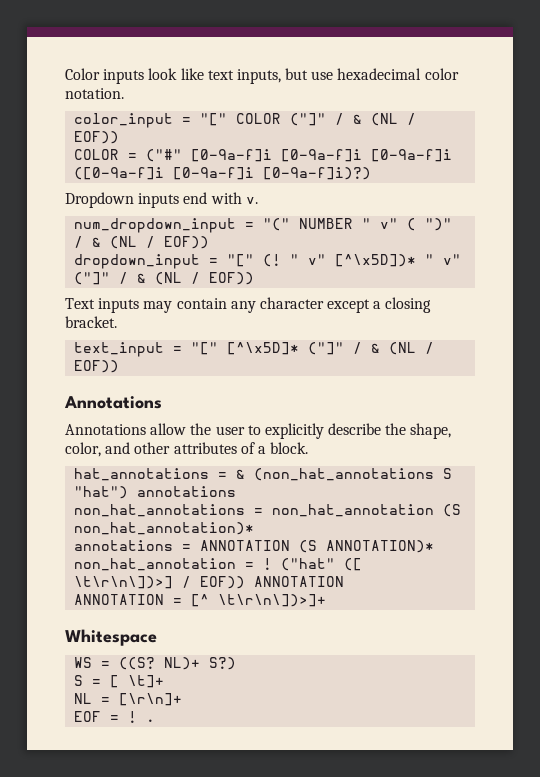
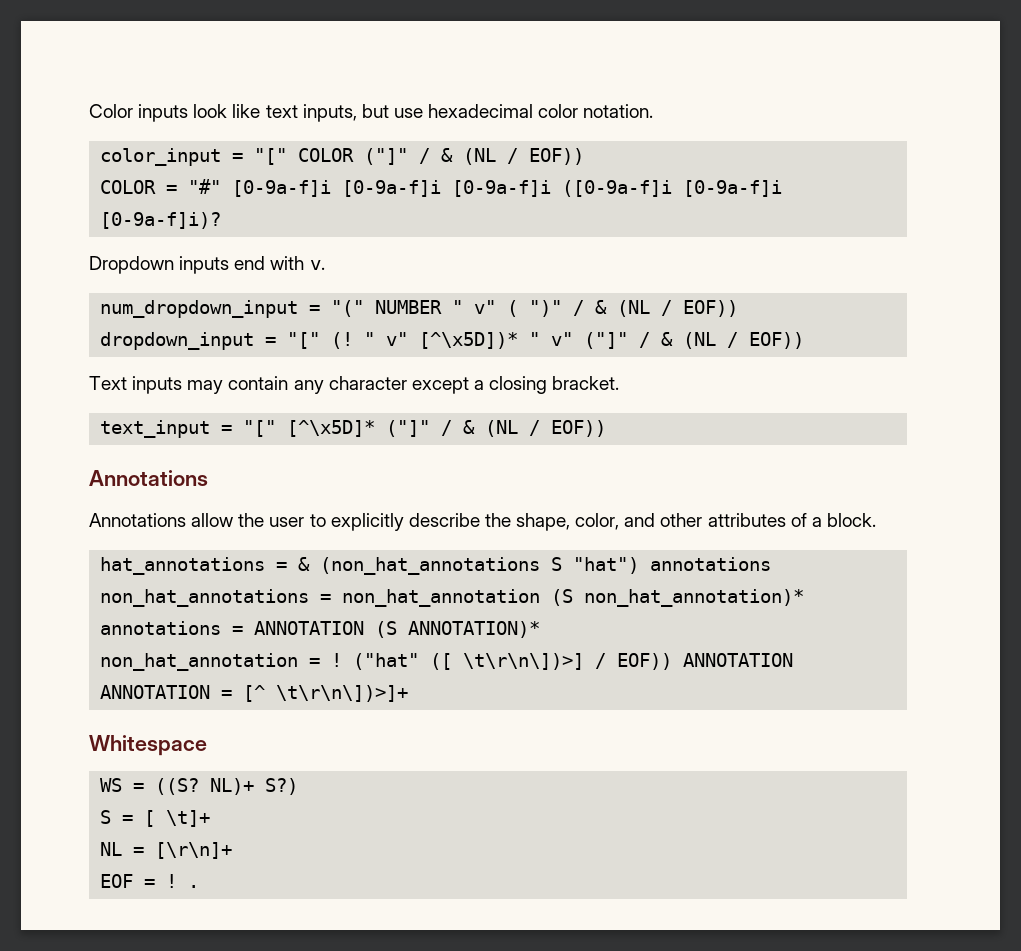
- COLOR = ("#" [0-9a-f]i [0-9a-f]i [0-9a-f]i ([0-9a-f]i [0-9a-f]i [0-9a-f]i)?)
+ COLOR = "#" [0-9a-f]i [0-9a-f]i [0-9a-f]i ([0-9a-f]i [0-9a-f]i [0-9a-f]i)?

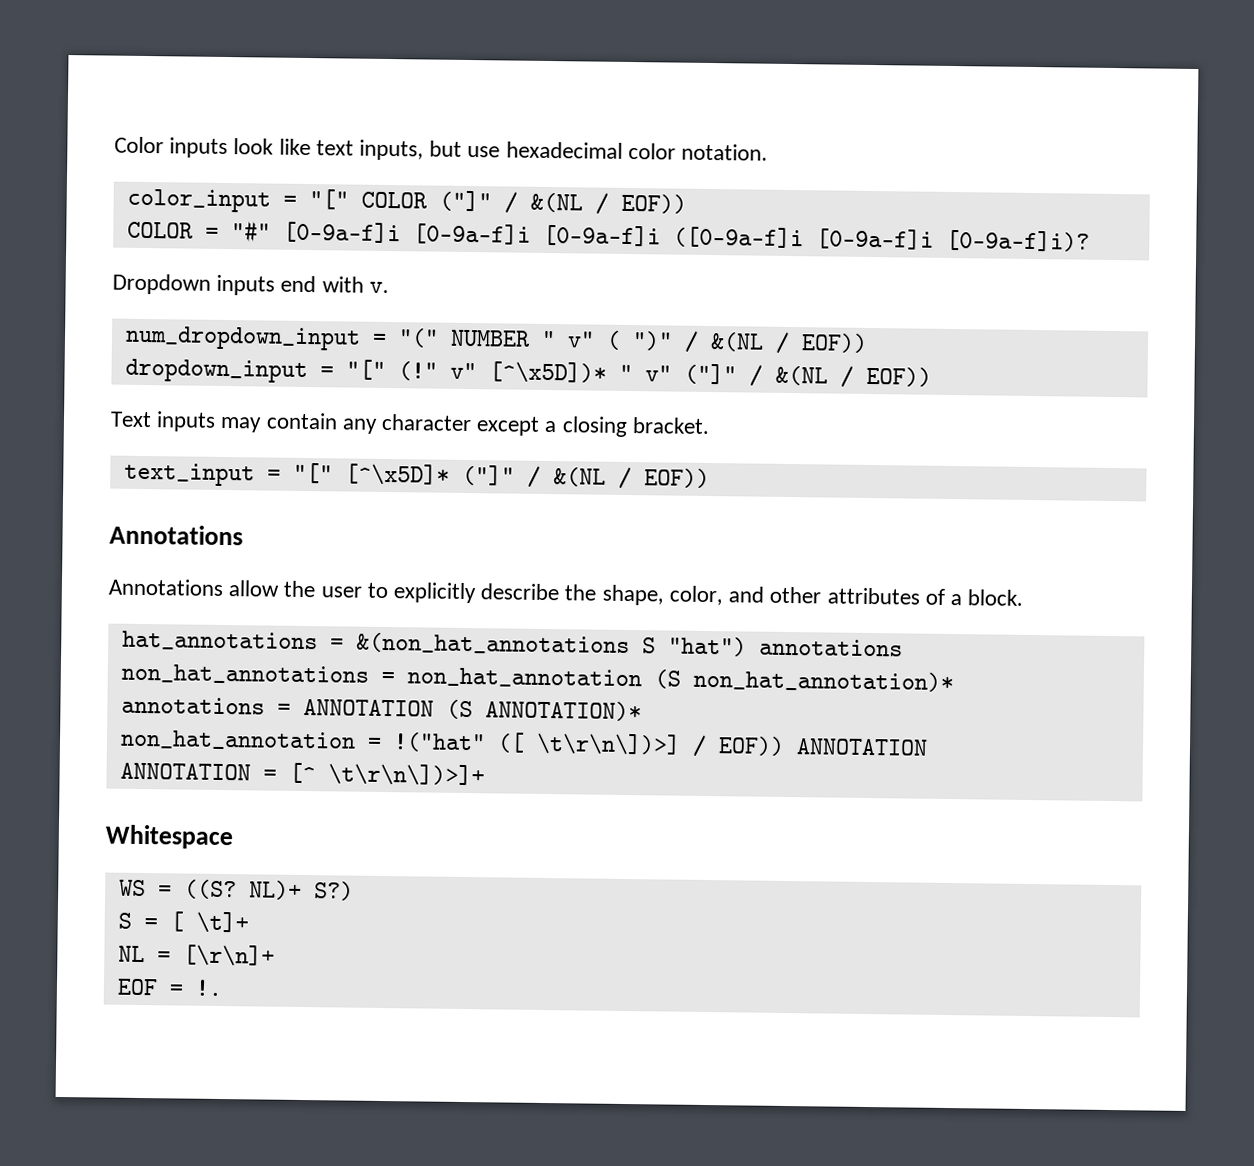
- color_input = "[" COLOR ("]" / & (NL / EOF))
+ color_input = "[" COLOR ("]" / &(NL / EOF))
- num_dropdown_input = "(" NUMBER " v" ( ")" / & (NL / EOF))
+ num_dropdown_input = "(" NUMBER " v" ( ")" / &(NL / EOF))
- dropdown_input = "[" (! " v" [^\x5D])* " v" ("]" / & (NL / EOF))
+ dropdown_input = "[" (!" v" [^\x5D])* " v" ("]" / &(NL / EOF))
- text_input = "[" [^\x5D]* ("]" / & (NL / EOF))
+ text_input = "[" [^\x5D]* ("]" / &(NL / EOF))
- hat_annotations = & (non_hat_annotations S "hat") annotations
+ hat_annotations = &(non_hat_annotations S "hat") annotations
- non_hat_annotation = ! ("hat" ([ \t\r\n\])>] / EOF)) ANNOTATION
+ non_hat_annotation = !("hat" ([ \t\r\n\])>] / EOF)) ANNOTATION
- EOF = ! .
+ EOF = !.

